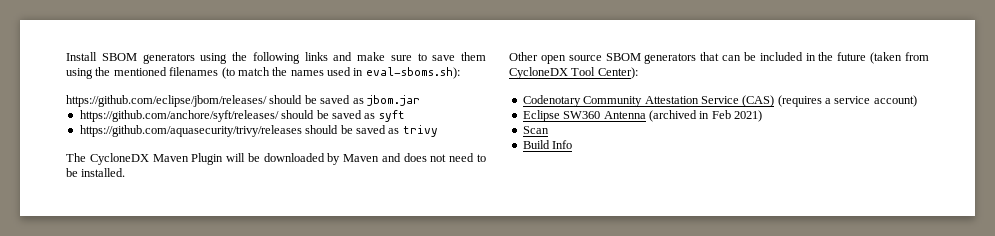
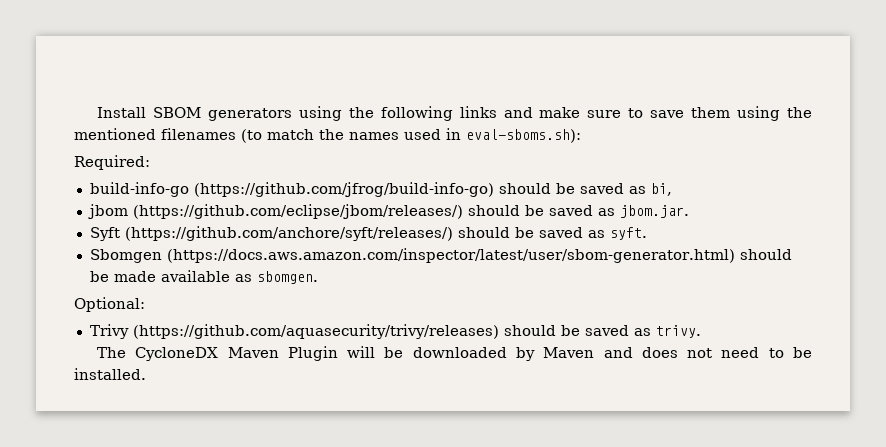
- https://github.com/eclipse/jbom/releases/ should be saved as jbom.jar
- https://github.com/anchore/syft/releases/ should be saved as syft
- https://github.com/aquasecurity/trivy/releases should be saved as trivy
+ Required:
+ build-info-go (https://github.com/jfrog/build-info-go) should be saved as bi,
+ jbom (https://github.com/eclipse/jbom/releases/) should be saved as jbom.jar.
+ Syft (https://github.com/anchore/syft/releases/) should be saved as syft.
+ Sbomgen (https://docs.aws.amazon.com/inspector/latest/user/sbom-generator.html) should be made available as sbomgen.
+ Optional:
+ Trivy (https://github.com/aquasecurity/trivy/releases) should be saved as trivy.
- Other open source SBOM generators that can be included in the future (taken from CycloneDX Tool Center):
- Codenotary Community Attestation Service (CAS) (requires a service account)
- Eclipse SW360 Antenna (archived in Feb 2021)
- Scan
- Build Info

